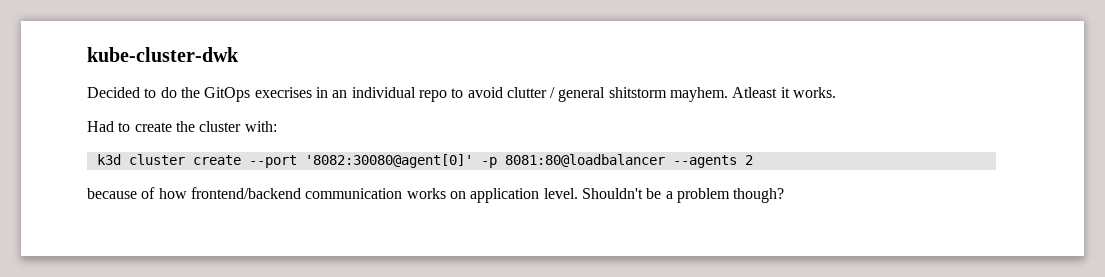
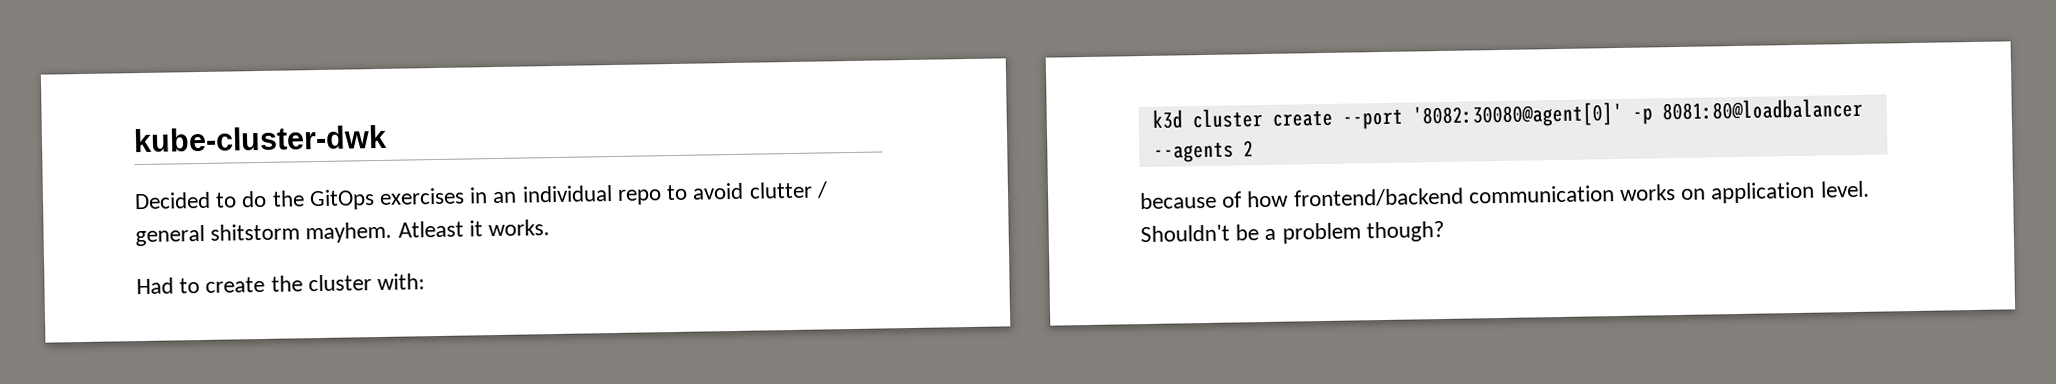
- Decided to do the GitOps execrises in an individual repo to avoid clutter / general shitstorm mayhem.
+ Decided to do the GitOps exercises in an individual repo to avoid clutter / general shitstorm mayhem.

